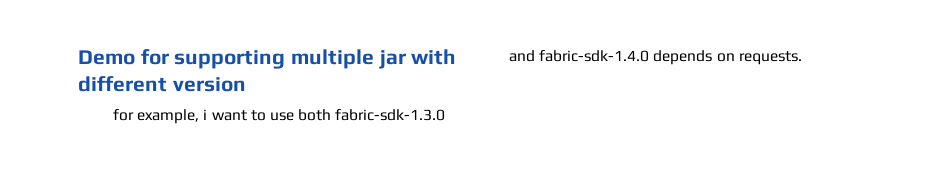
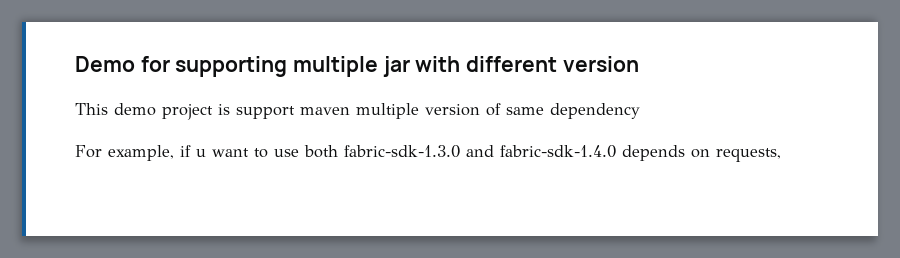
- for example, i want to use both fabric-sdk-1.3.0 and fabric-sdk-1.4.0 depends on requests.
+ This demo project is support maven multiple version of same dependency
+ For example, if u want to use both fabric-sdk-1.3.0 and fabric-sdk-1.4.0 depends on requests,

